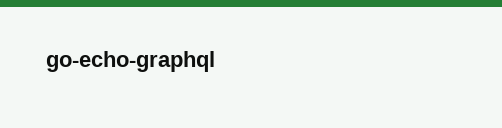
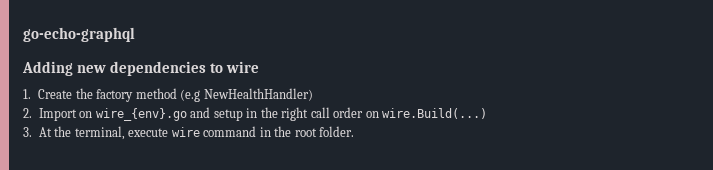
+ Adding new dependencies to wire
+ 1. Create the factory method (e.g NewHealthHandler)
+ 2. Import on wire_{env}.go and setup in the right call order on wire.Build(...)
+ 3. At the terminal, execute wire command in the root folder.

